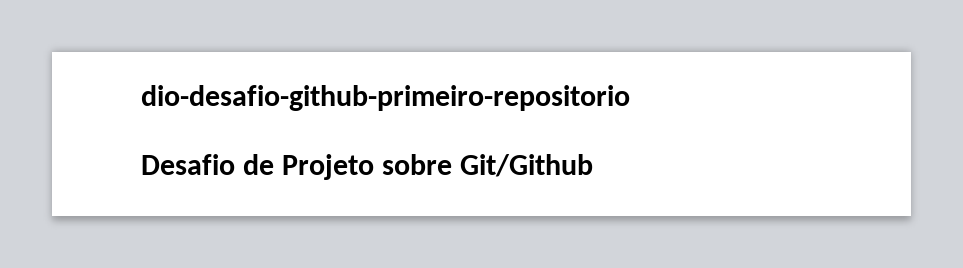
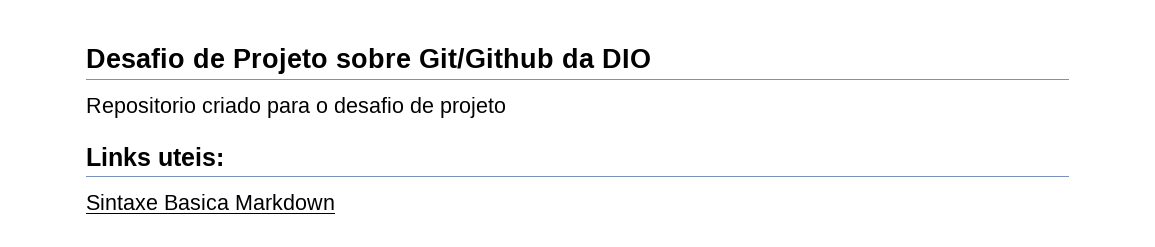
- dio-desafio-github-primeiro-repositorio
- Desafio de Projeto sobre Git/Github
+ Desafio de Projeto sobre Git/Github da DIO
+ Repositorio criado para o desafio de projeto
+ Links uteis:
+ Sintaxe Basica Markdown

